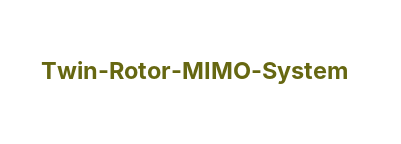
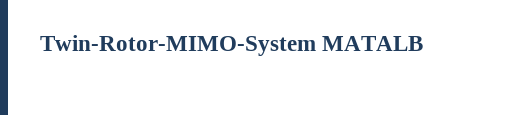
- Twin-Rotor-MIMO-System
+ Twin-Rotor-MIMO-System MATALB

